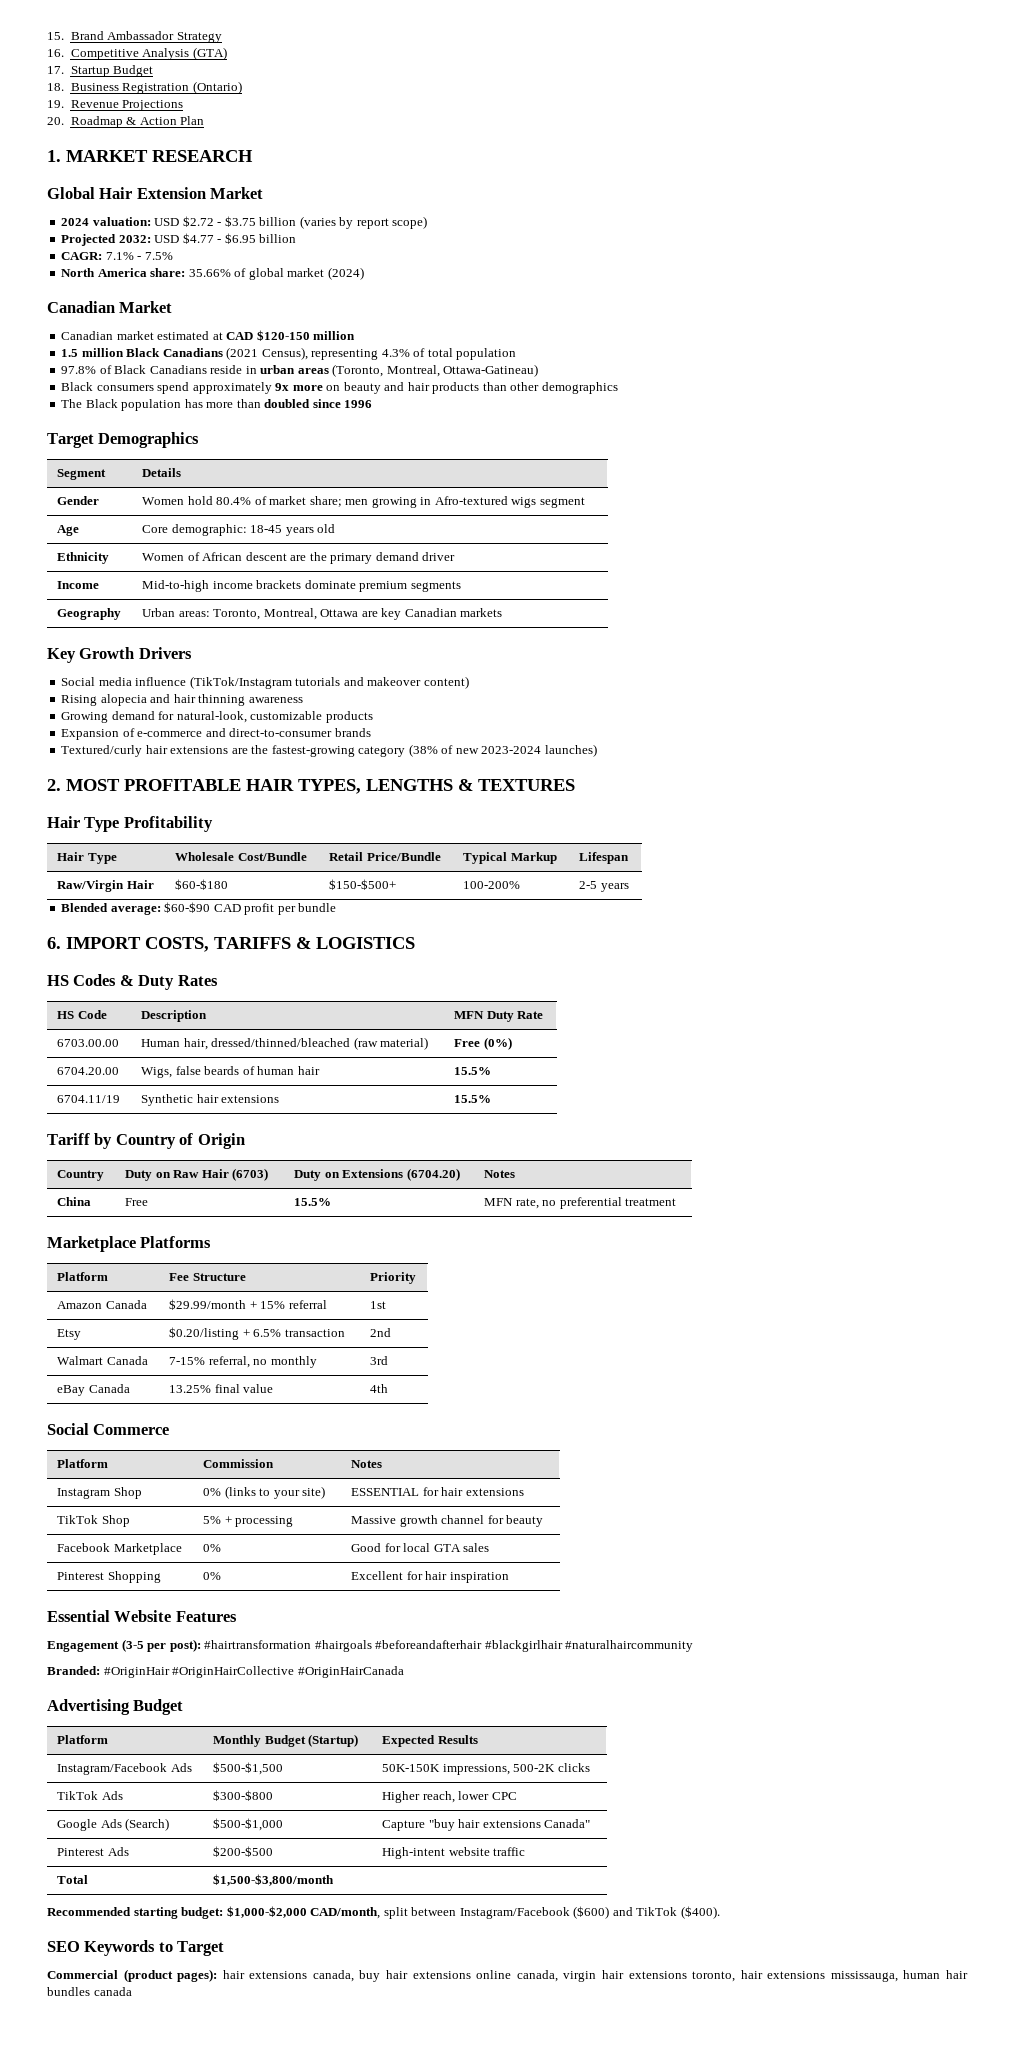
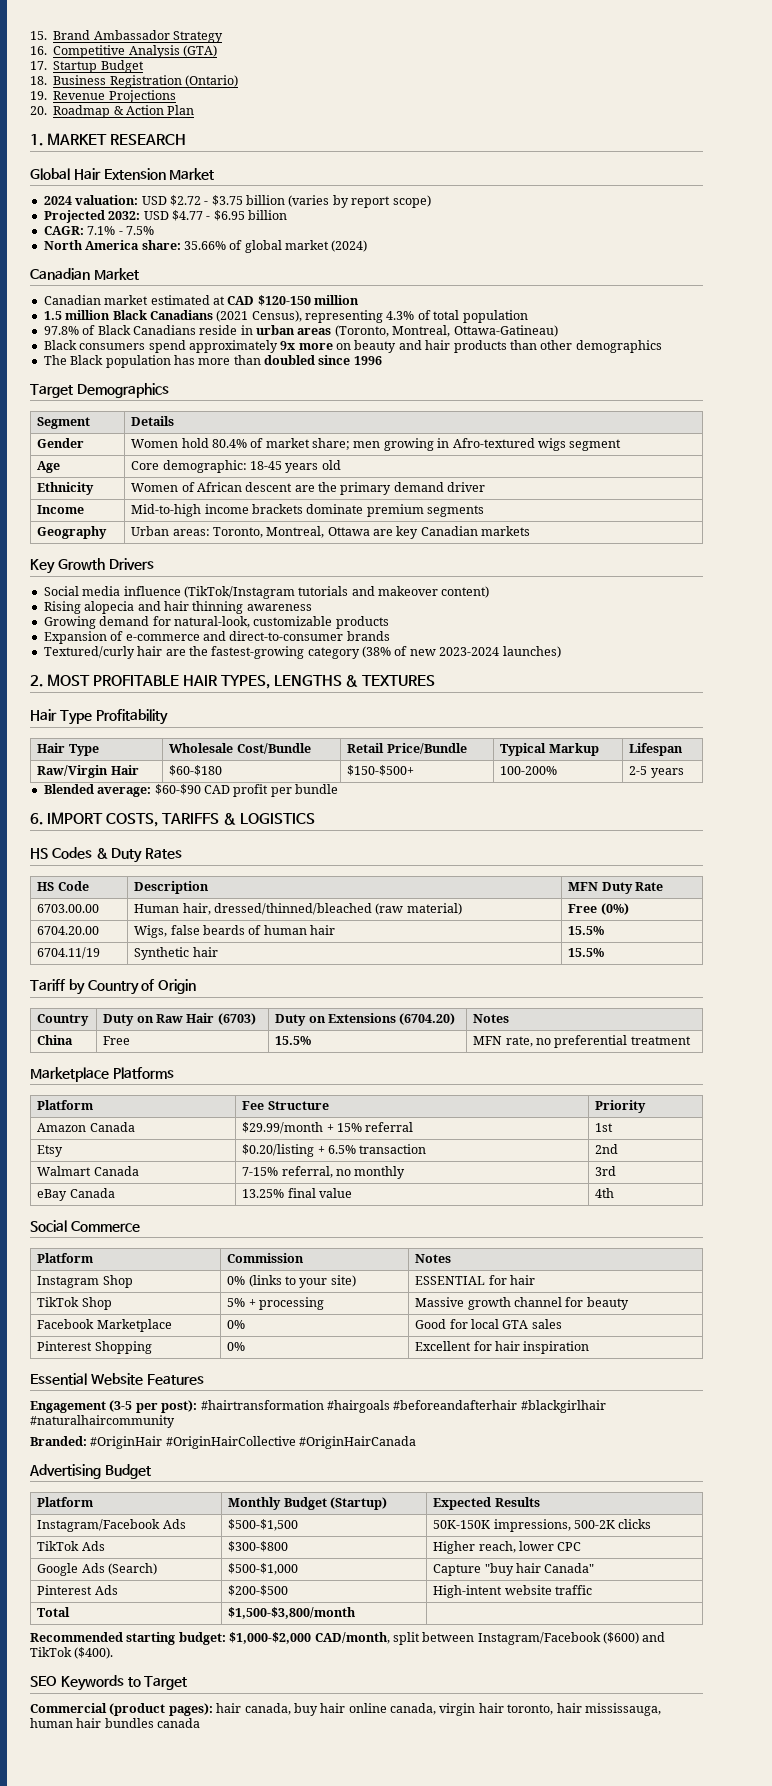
- Textured/curly hair extensions are the fastest-growing category (38% of new 2023-2024 launches)
+ Textured/curly hair are the fastest-growing category (38% of new 2023-2024 launches)
- 6704.11/19 | Synthetic hair extensions | 15.5%
+ 6704.11/19 | Synthetic hair | 15.5%
- Instagram Shop | 0% (links to your site) | ESSENTIAL for hair extensions
+ Instagram Shop | 0% (links to your site) | ESSENTIAL for hair
- Google Ads (Search) | $500-$1,000 | Capture "buy hair extensions Canada"
+ Google Ads (Search) | $500-$1,000 | Capture "buy hair Canada"
- Commercial (product pages): hair extensions canada, buy hair extensions online canada, virgin hair extensions toronto, hair extensions mississauga, human hair bundles canada
+ Commercial (product pages): hair canada, buy hair online canada, virgin hair toronto, hair mississauga, human hair bundles canada

